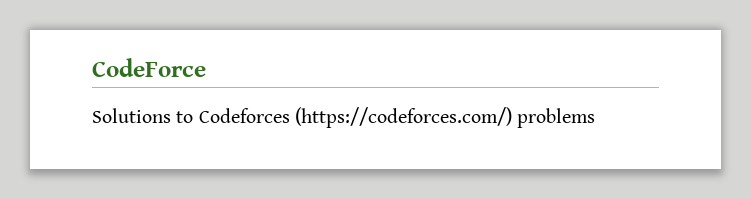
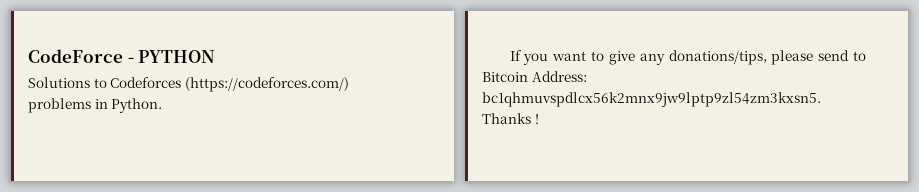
- CodeForce
+ CodeForce - PYTHON
- Solutions to Codeforces (https://codeforces.com/) problems
+ Solutions to Codeforces (https://codeforces.com/) problems in Python.
+ If you want to give any donations/tips, please send to Bitcoin Address: bc1qhmuvspdlcx56k2mnx9jw9lptp9zl54zm3kxsn5. Thanks !

